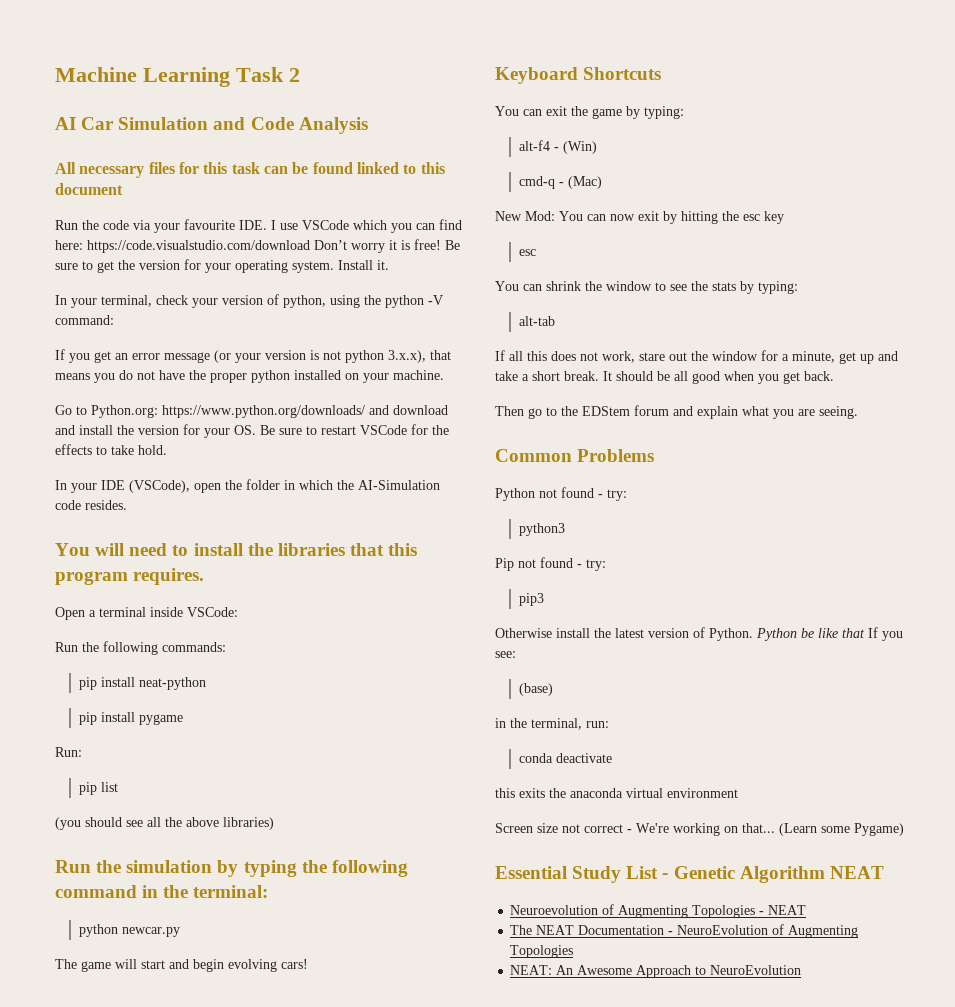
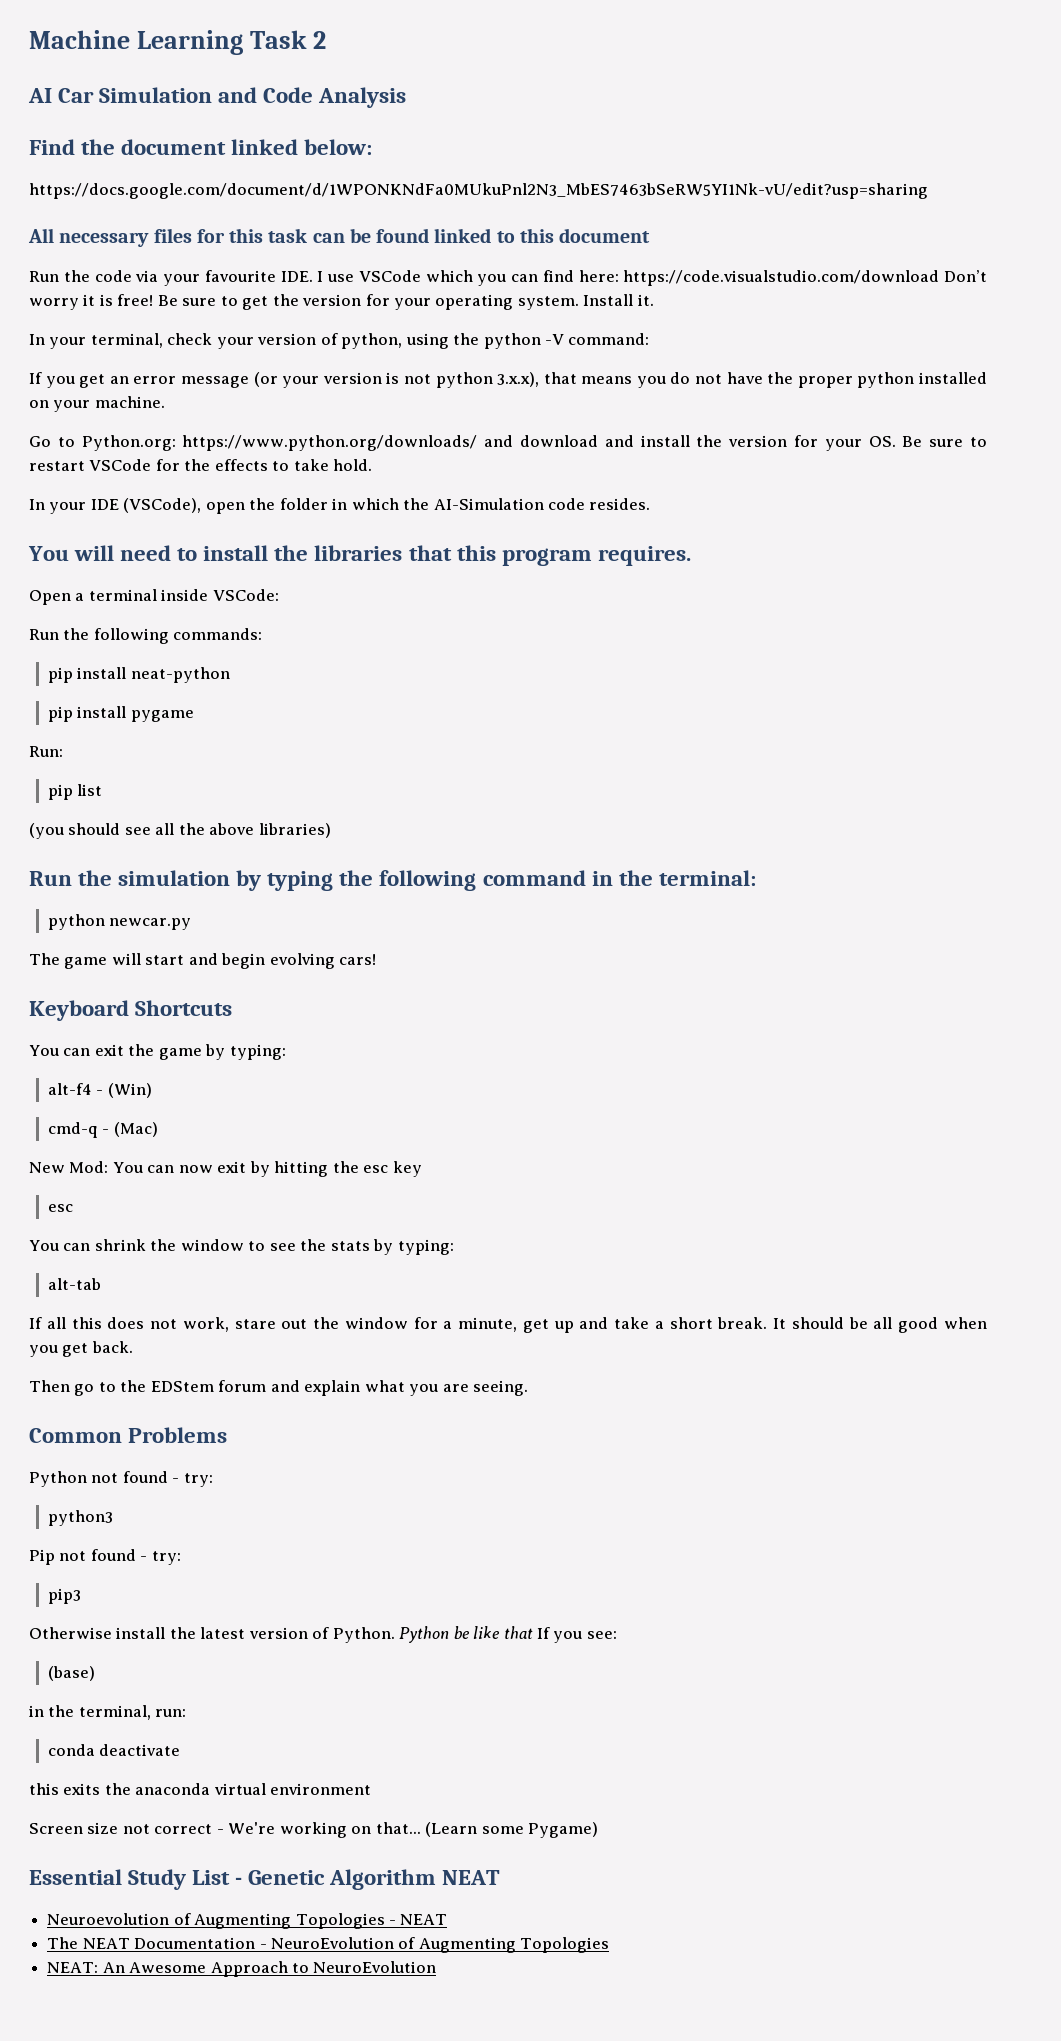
+ Find the document linked below:
+ https://docs.google.com/document/d/1WPONKNdFa0MUkuPnl2N3_MbES7463bSeRW5YI1Nk-vU/edit?usp=sharing

